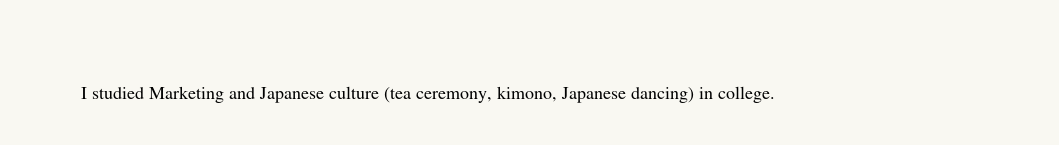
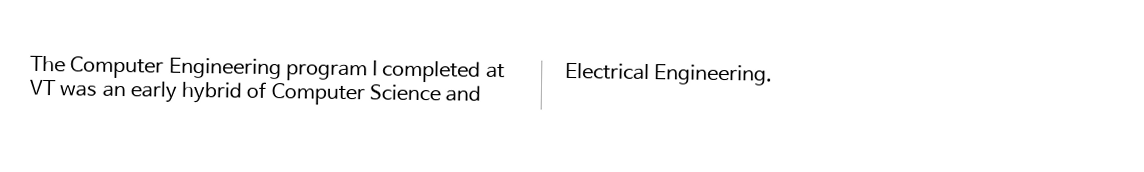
- I studied Marketing and Japanese culture (tea ceremony, kimono, Japanese dancing) in college.
+ The Computer Engineering program I completed at VT was an early hybrid of Computer Science and Electrical Engineering.

